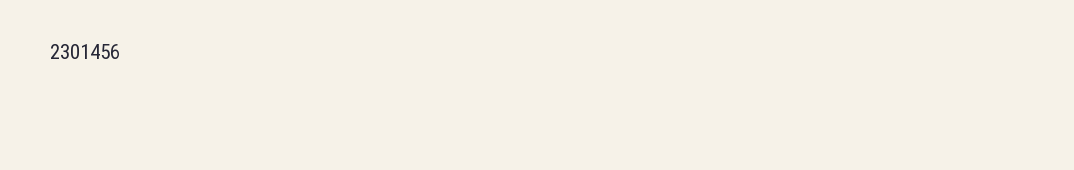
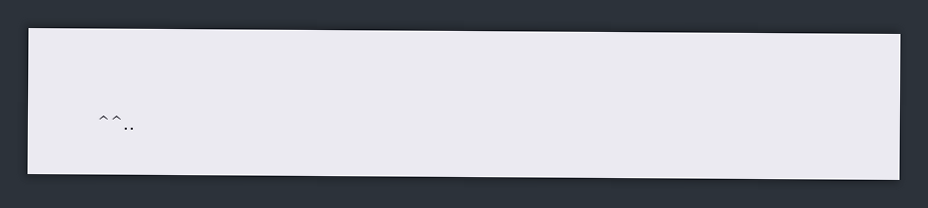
- 2301456
+ ^^..

